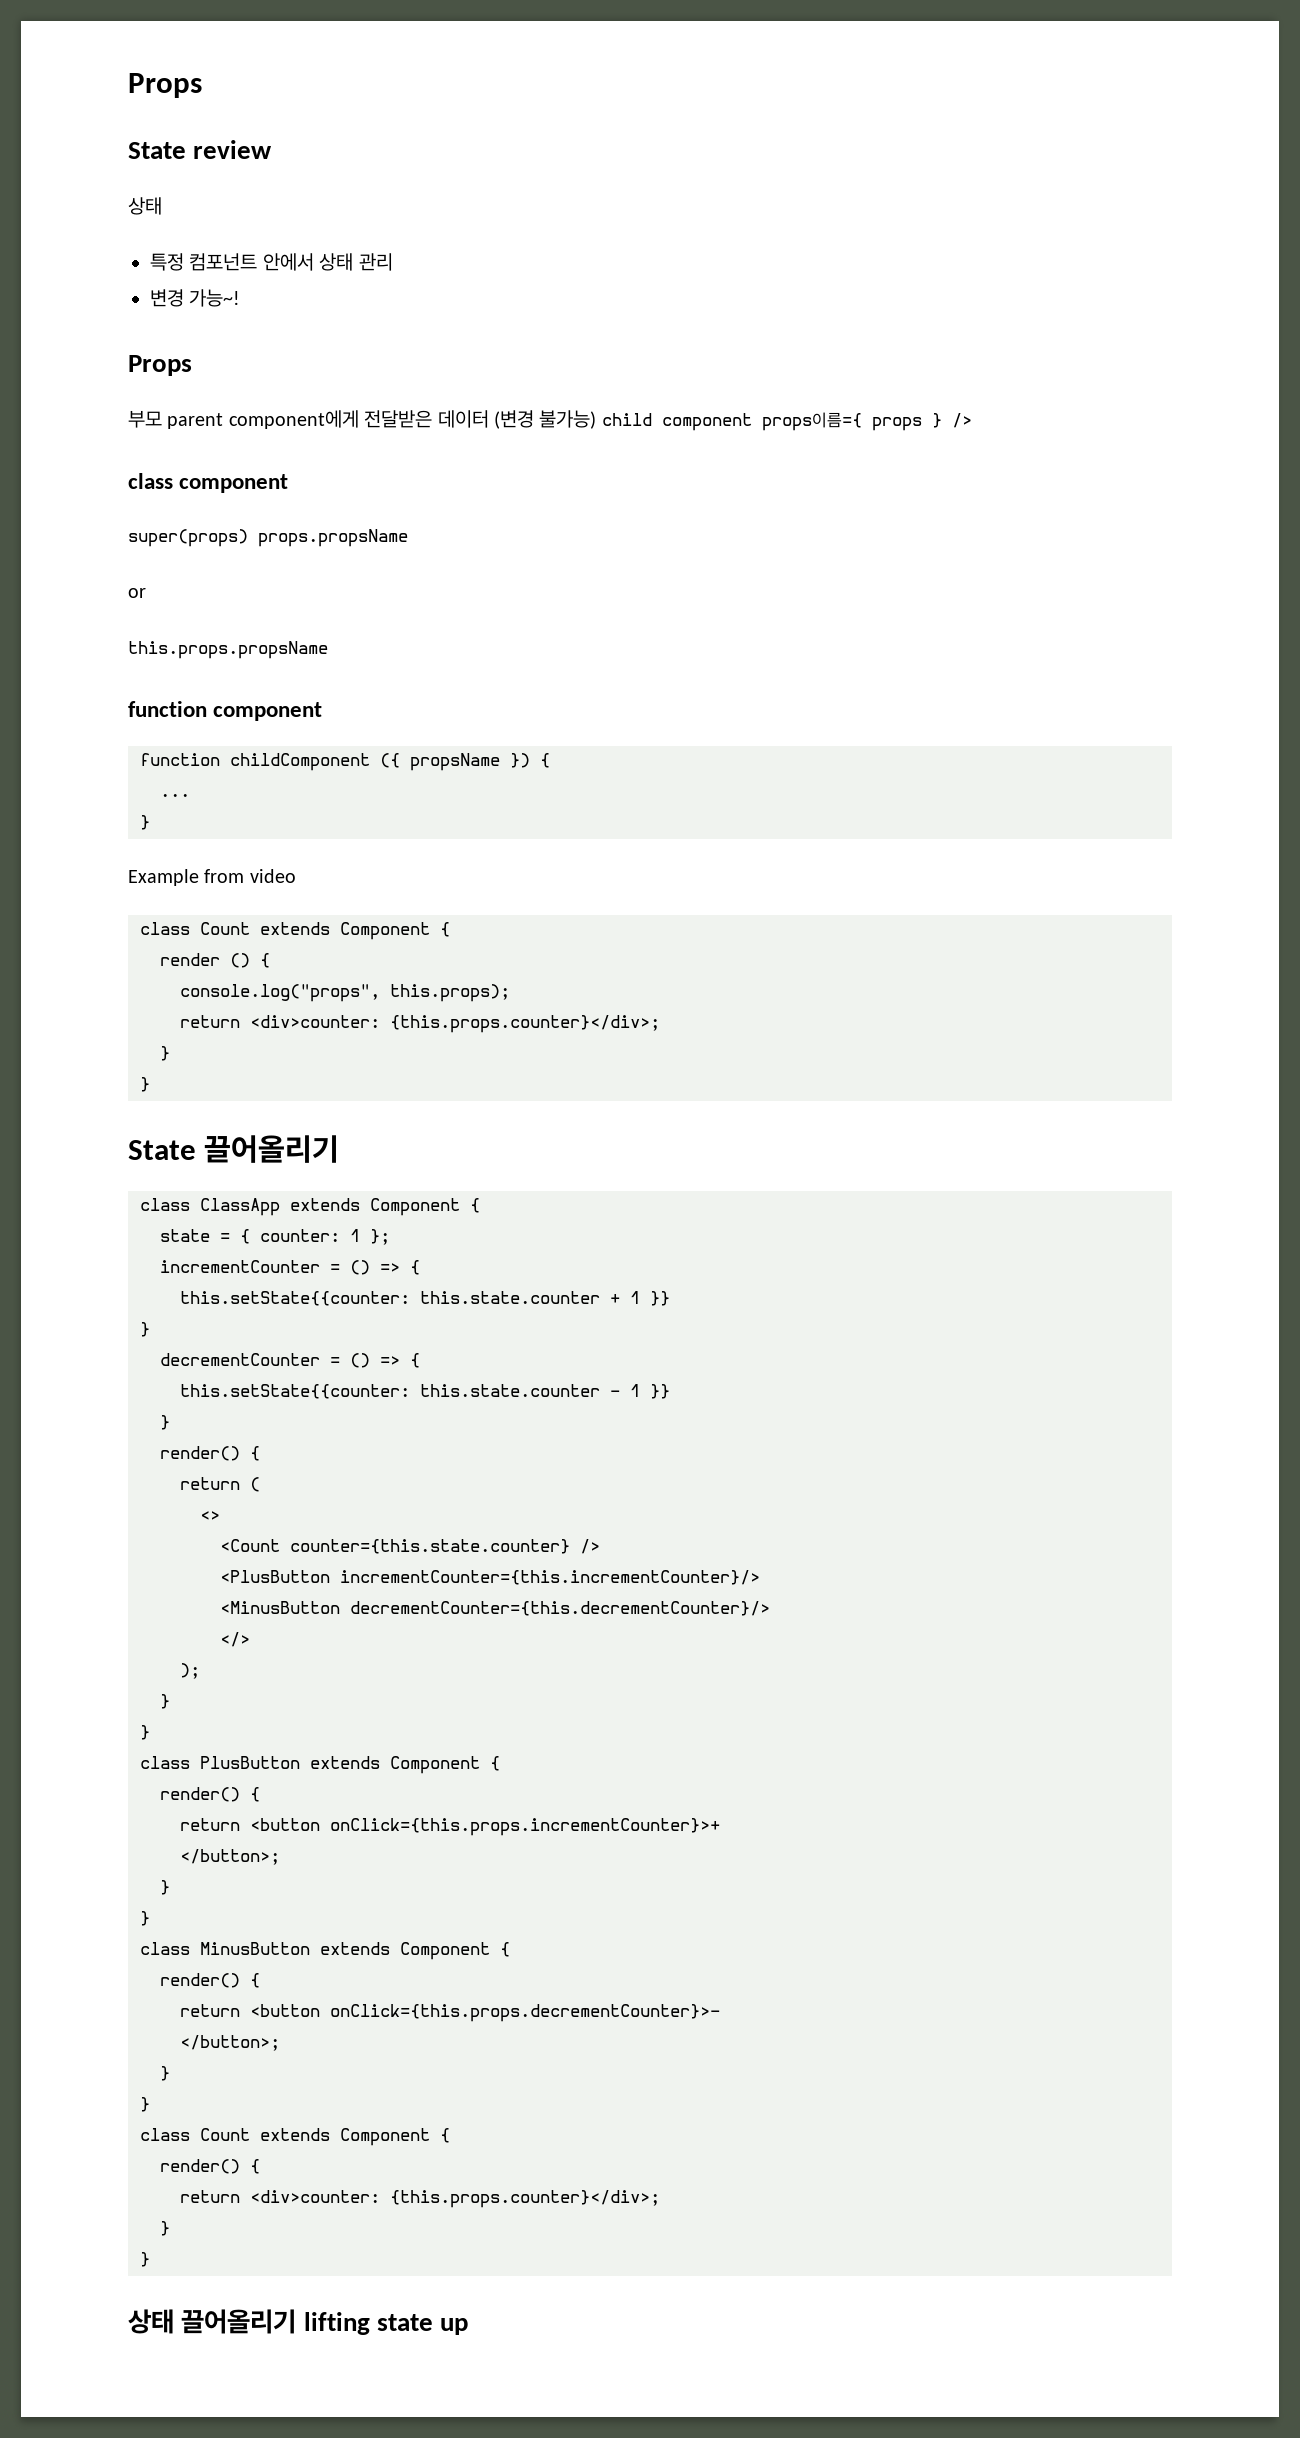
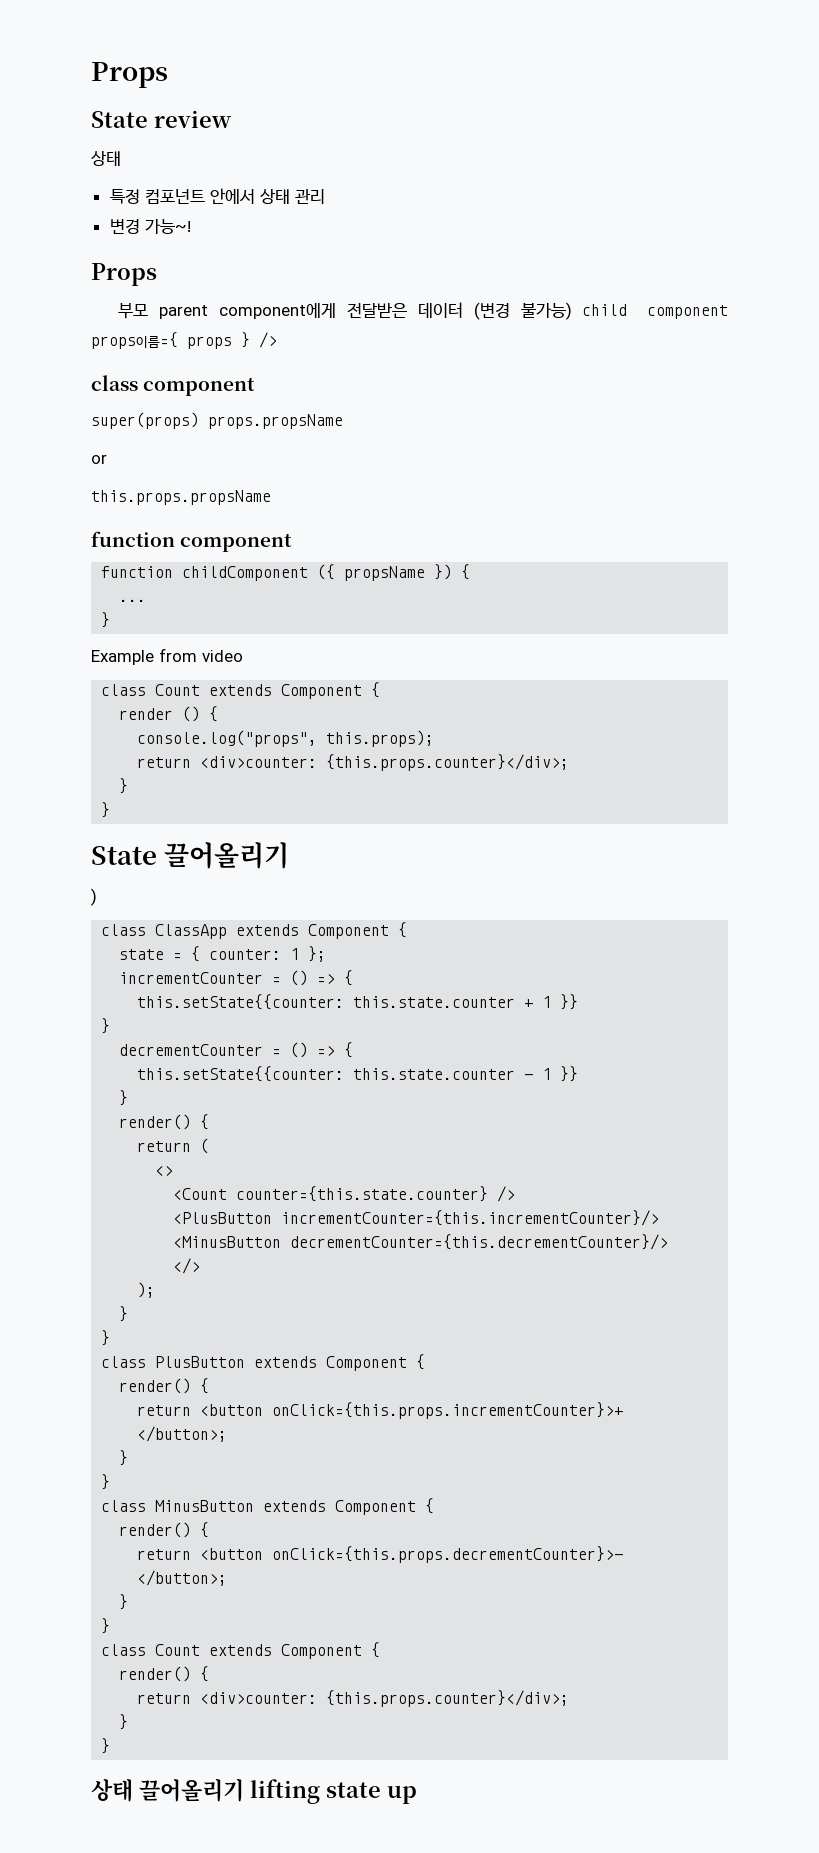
+ )

